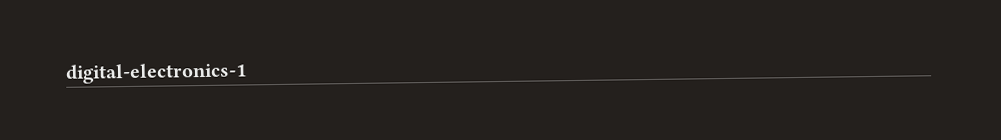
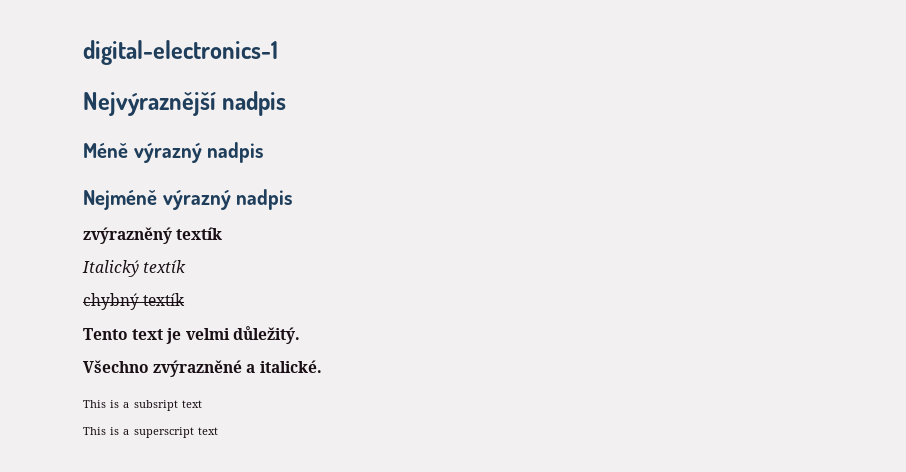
+ Nejvýraznější nadpis
+ Méně výrazný nadpis
+ Nejméně výrazný nadpis
+ zvýrazněný textík
+ Italický textík
+ chybný textík
+ Tento text je velmi důležitý.
+ Všechno zvýrazněné a italické.
+ This is a subsript text
+ This is a superscript text

